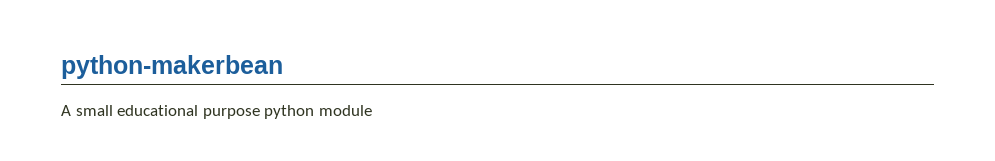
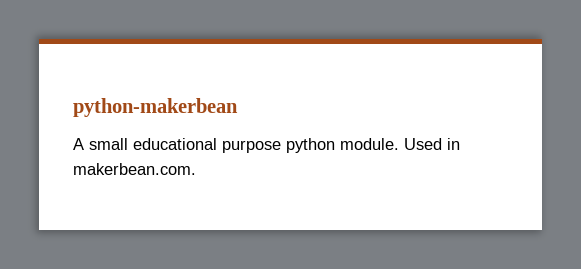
- A small educational purpose python module
+ A small educational purpose python module. Used in makerbean.com.

